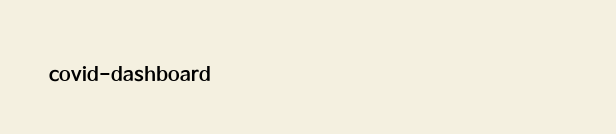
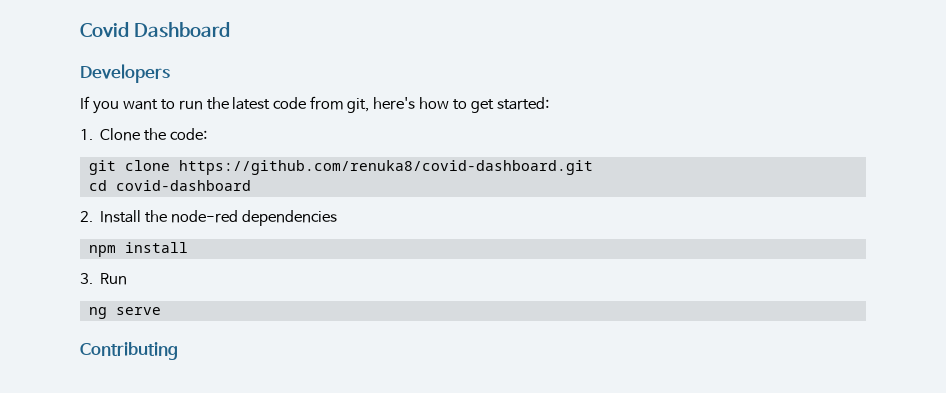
- covid-dashboard
+ Covid Dashboard
+ Developers
+ If you want to run the latest code from git, here's how to get started:
+ 1. Clone the code:
+ git clone https://github.com/renuka8/covid-dashboard.git
+ cd covid-dashboard
+ 2. Install the node-red dependencies
+ npm install
+ 3. Run
+ ng serve
+ Contributing

